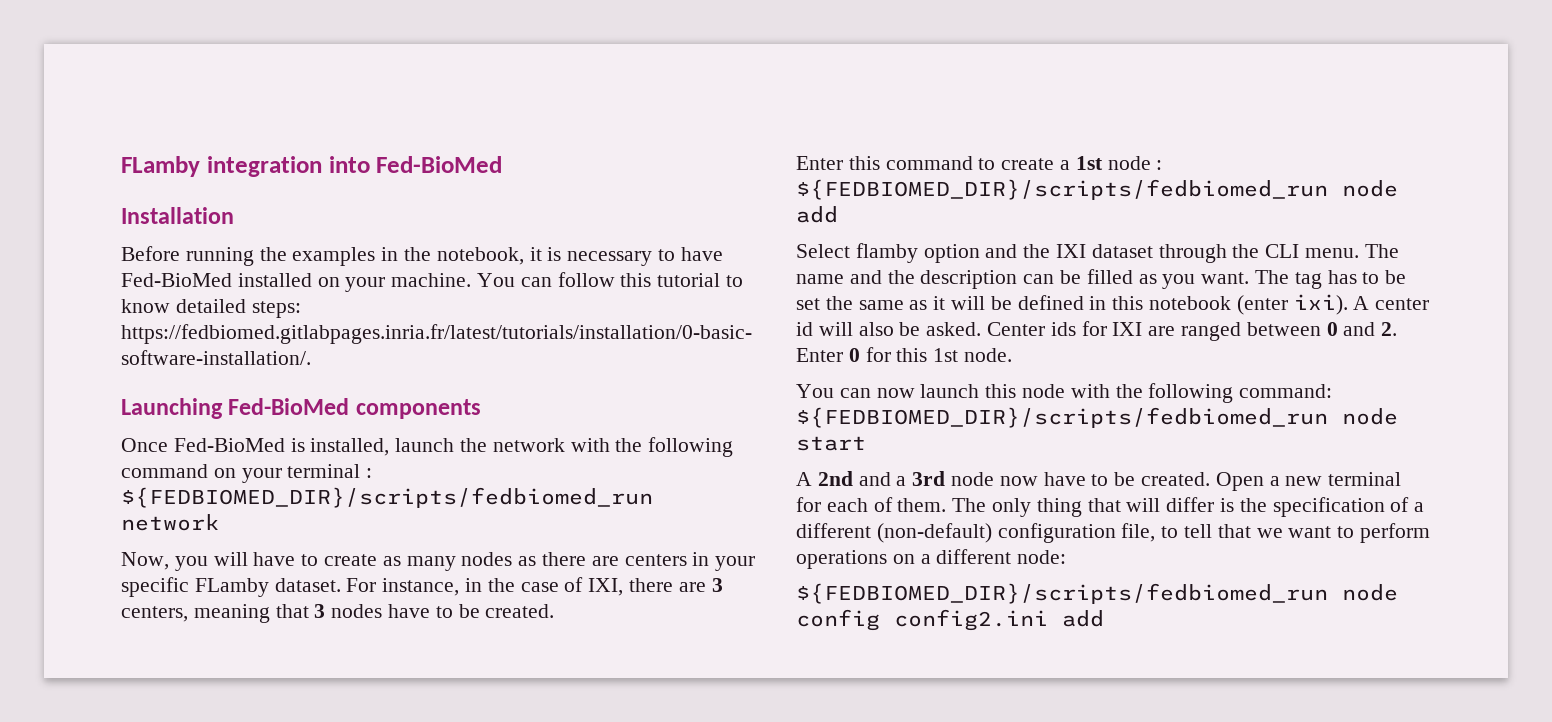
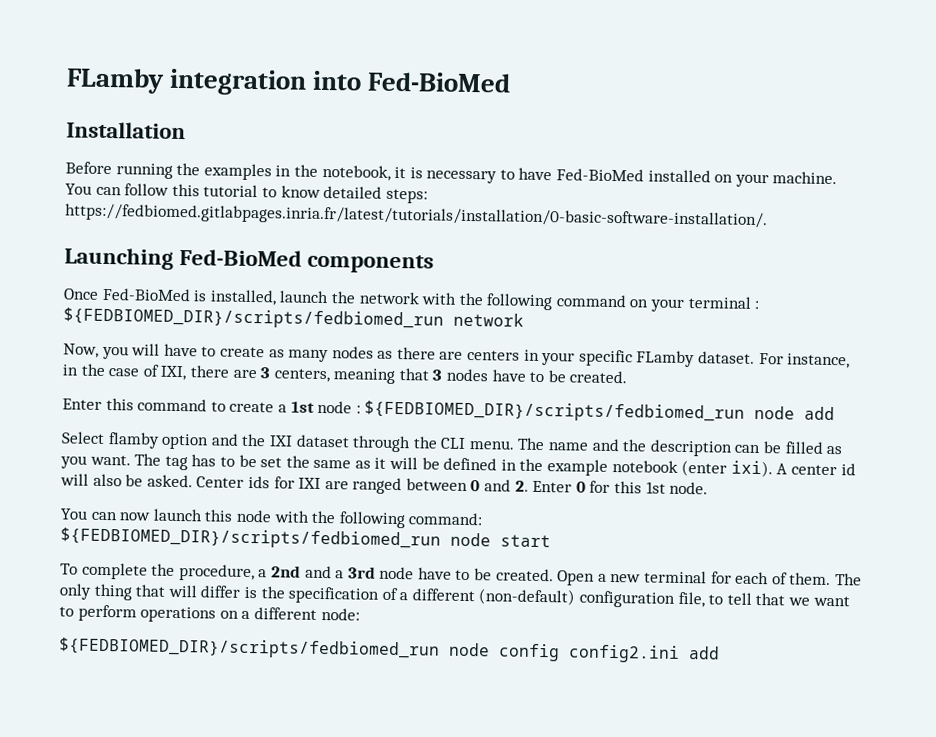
- The tag has to be set the same as it will be defined in this notebook (enter ixi).
+ The tag has to be set the same as it will be defined in the example notebook (enter ixi).
- A 2nd and a 3rd node now have to be created.
+ To complete the procedure, a 2nd and a 3rd node have to be created.

